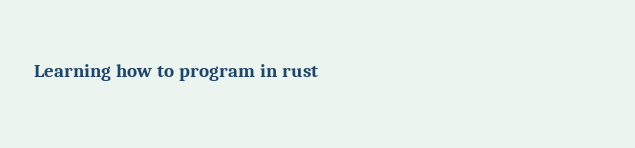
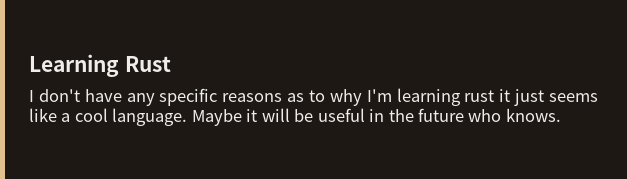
- Learning how to program in rust
+ Learning Rust
+ I don't have any specific reasons as to why I'm learning rust it just seems like a cool language. Maybe it will be useful in the future who knows.

